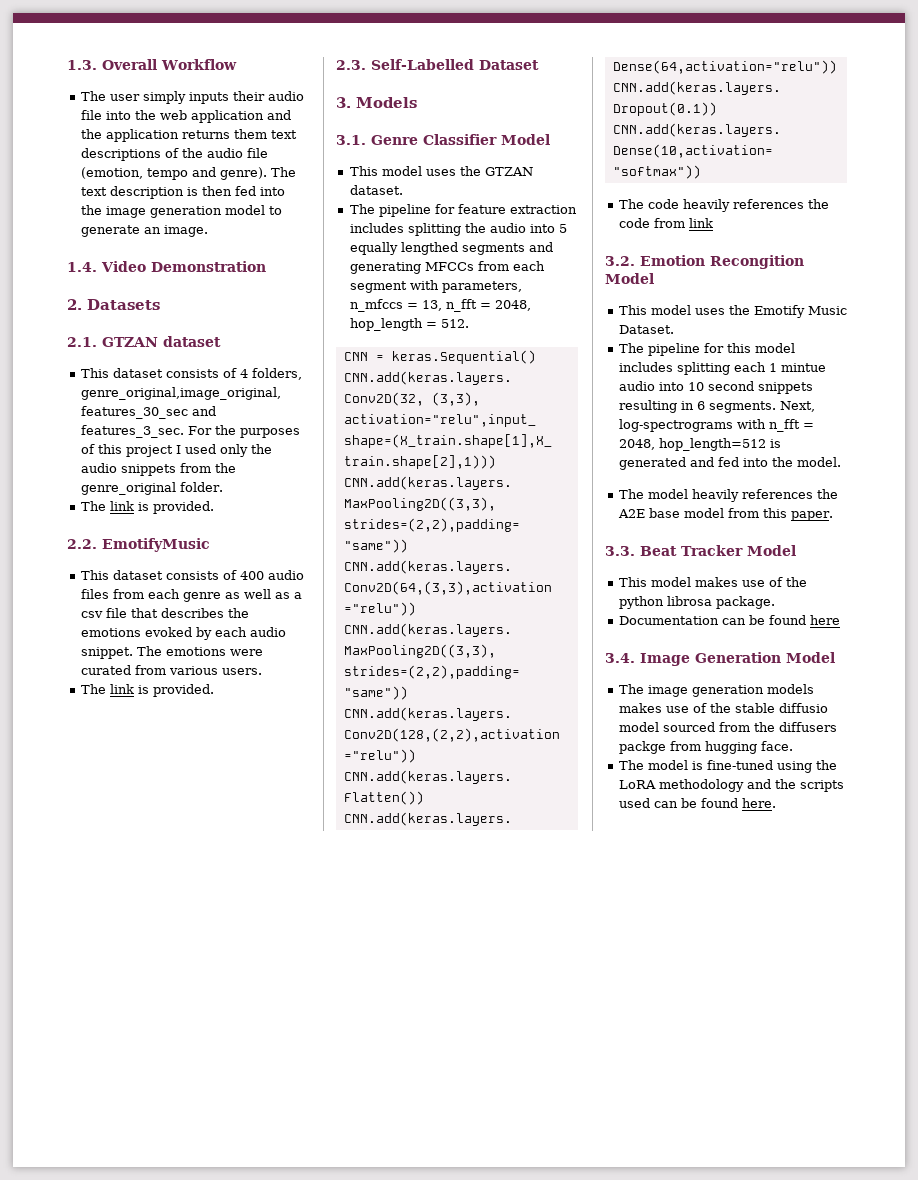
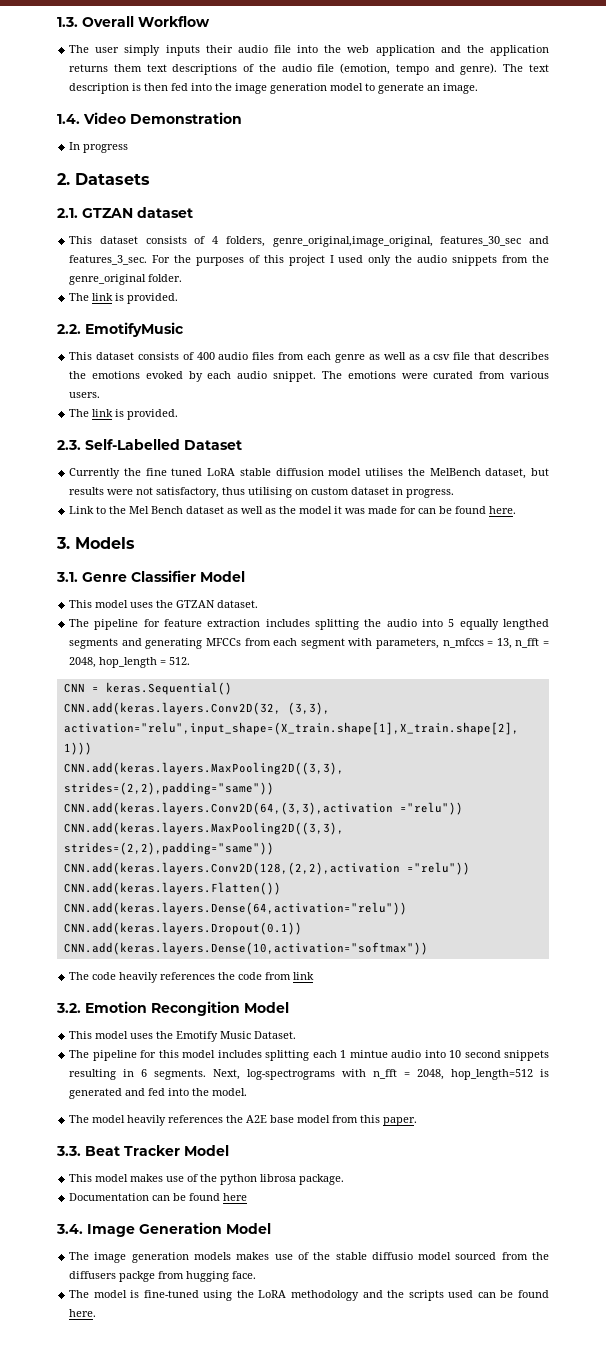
+ In progress
+ Currently the fine tuned LoRA stable diffusion model utilises the MelBench dataset, but results were not satisfactory, thus utilising on custom dataset in progress.
+ Link to the Mel Bench dataset as well as the model it was made for can be found here.

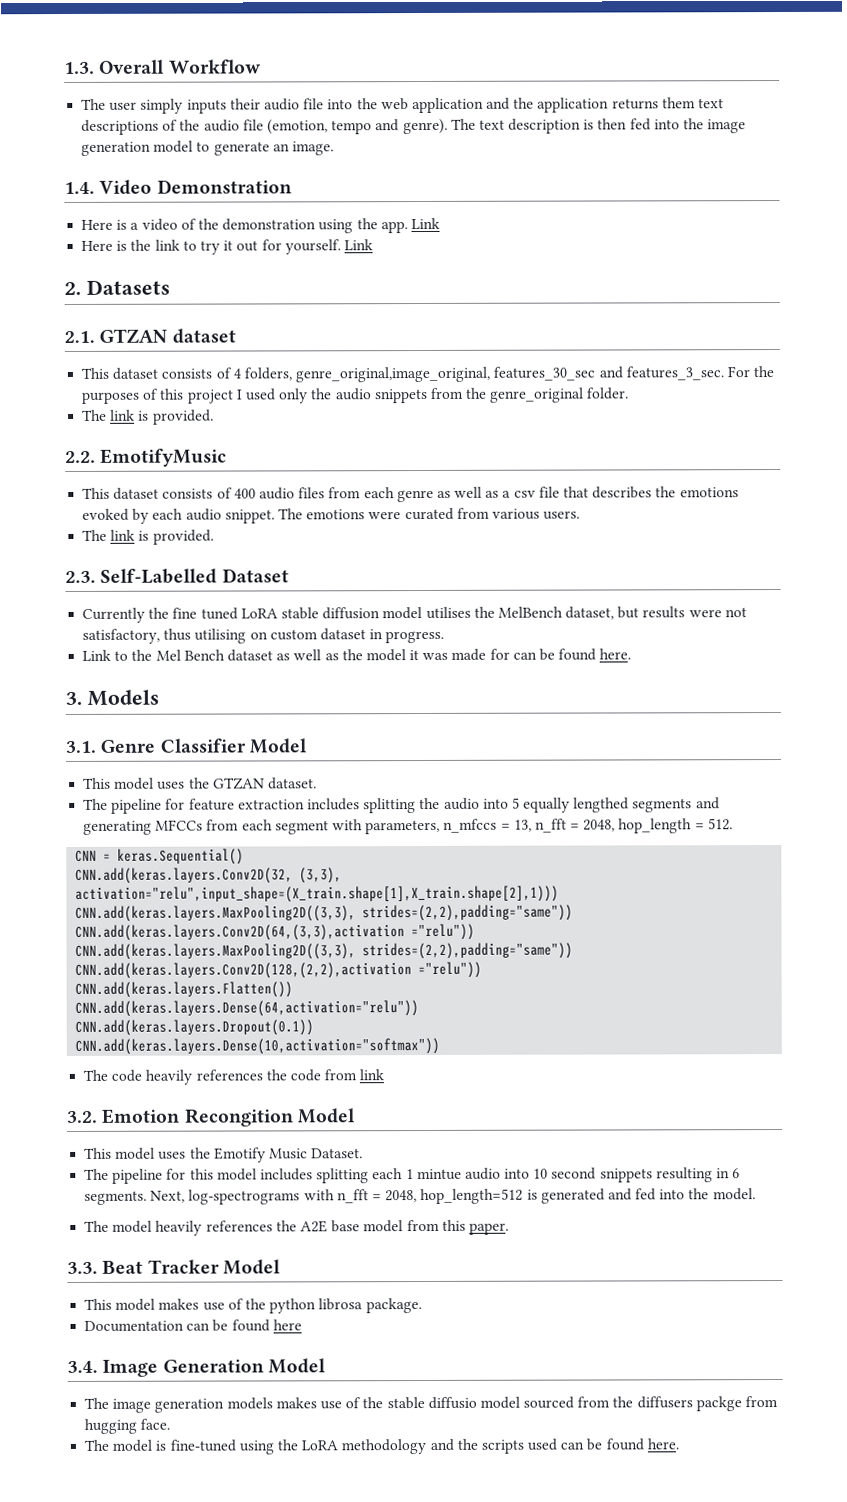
- In progress
+ Here is a video of the demonstration using the app. Link
+ Here is the link to try it out for yourself. Link

